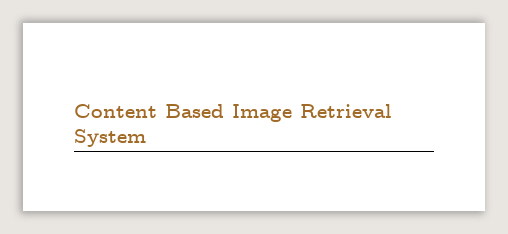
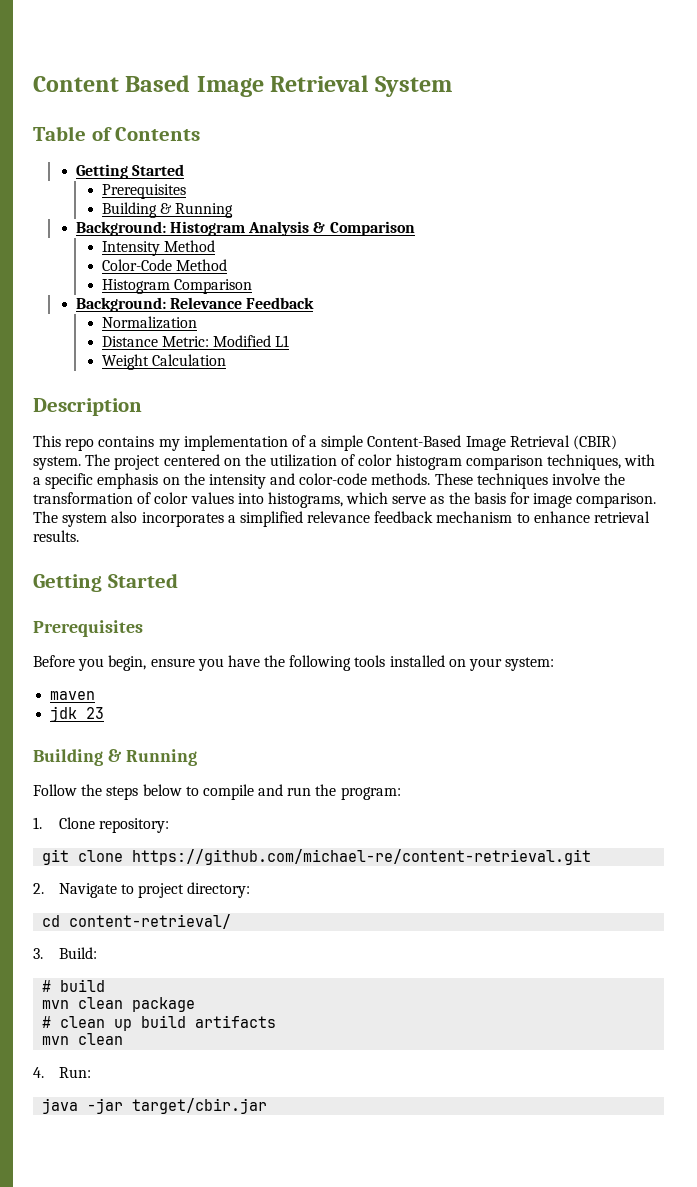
+ Table of Contents
+ Getting Started
+ Prerequisites
+ Building & Running
+ Background: Histogram Analysis & Comparison
+ Intensity Method
+ Color-Code Method
+ Histogram Comparison
+ Background: Relevance Feedback
+ Normalization
+ Distance Metric: Modified L1
+ Weight Calculation
+ Description
+ This repo contains my implementation of a simple Content-Based Image Retrieval (CBIR) system. The project centered on the utilization of color histogram comparison techniques, with a specific emphasis on the intensity and color-code methods. These techniques involve the transformation of color values into histograms, which serve as the basis for image comparison. The system also incorporates a simplified relevance feedback mechanism to enhance retrieval results.
+ Getting Started
+ Prerequisites
+ Before you begin, ensure you have the following tools installed on your system:
+ maven
+ jdk 23
+ Building & Running
+ Follow the steps below to compile and run the program:
+ 1. Clone repository:
+ git clone https://github.com/michael-re/content-retrieval.git
+ 2. Navigate to project directory:
+ cd content-retrieval/
+ 3. Build:
+ # build
+ mvn clean package
+ # clean up build artifacts
+ mvn clean
+ 4. Run:
+ java -jar target/cbir.jar

